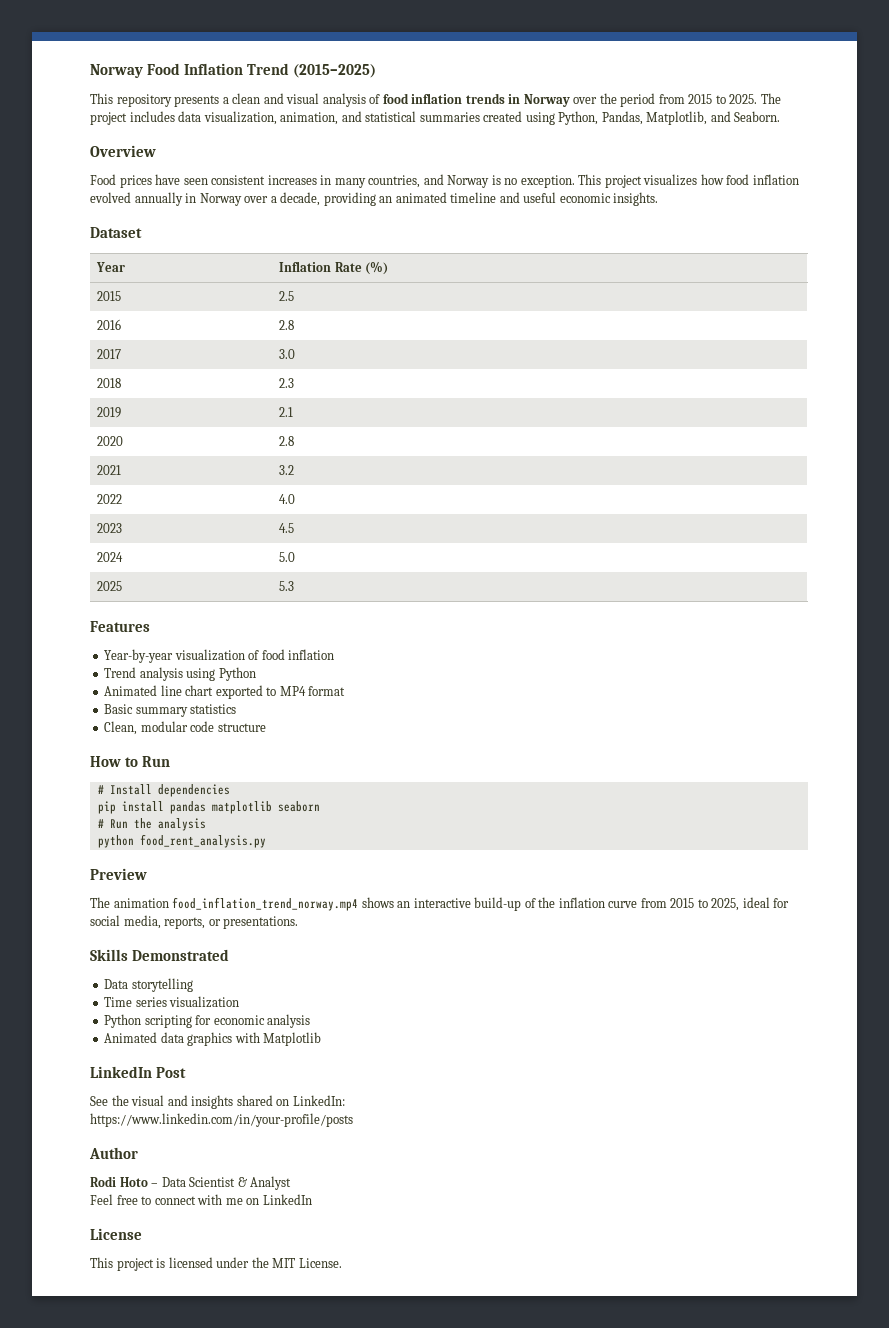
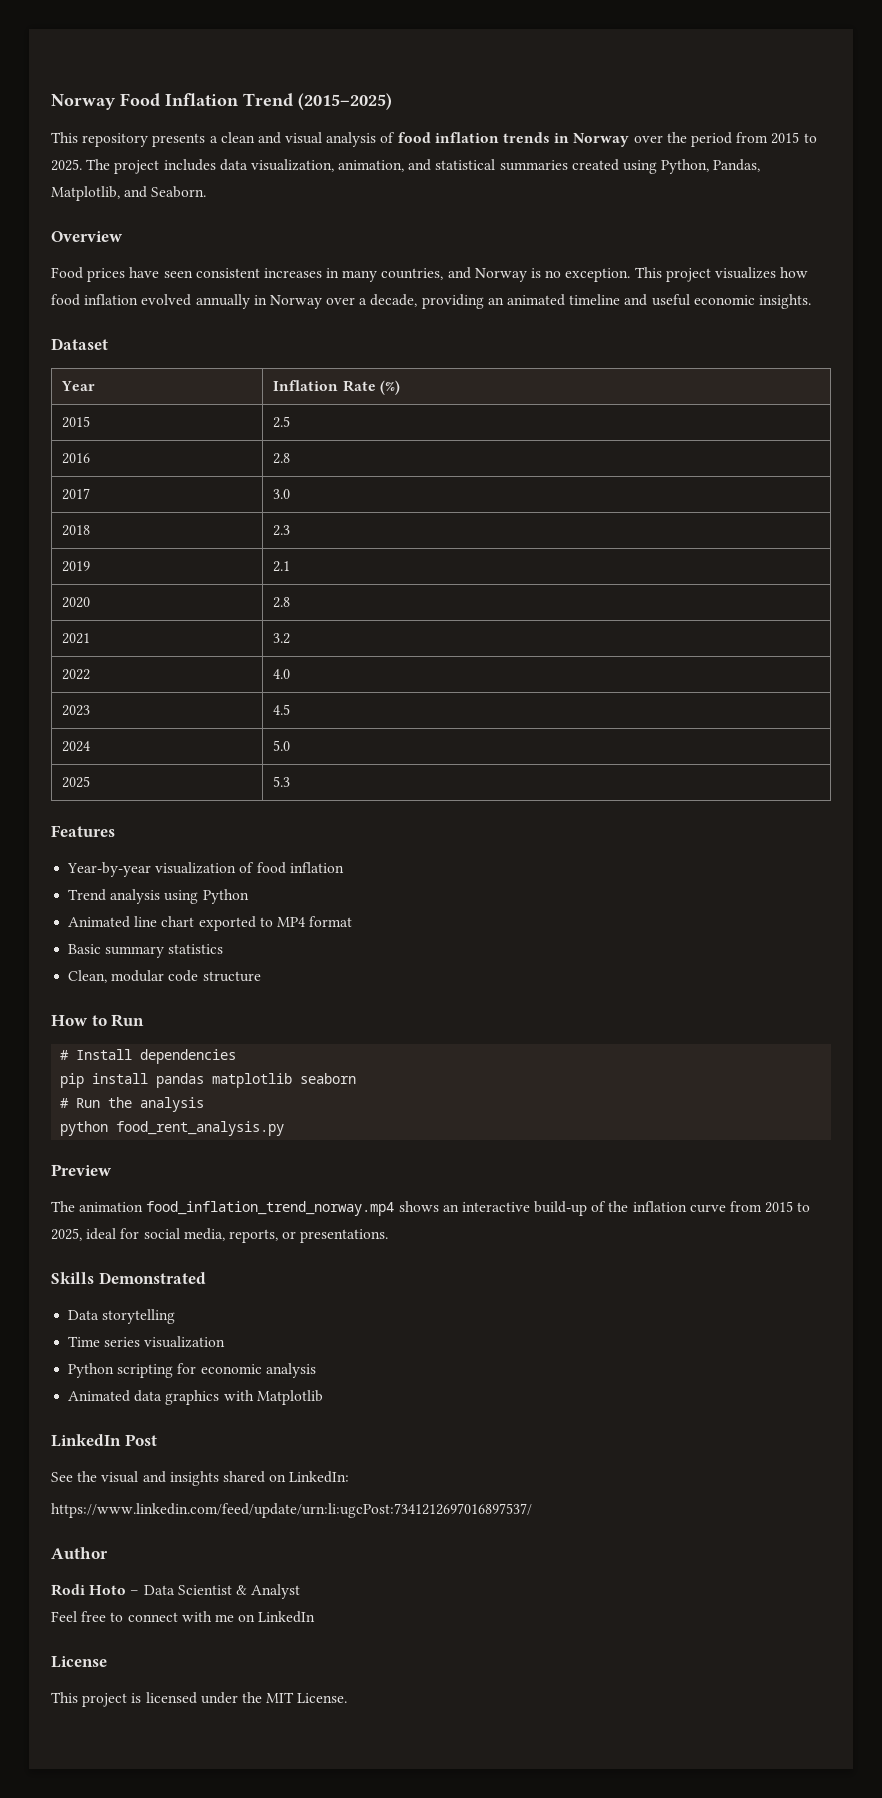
- https://www.linkedin.com/in/your-profile/posts
+ https://www.linkedin.com/feed/update/urn:li:ugcPost:7341212697016897537/

